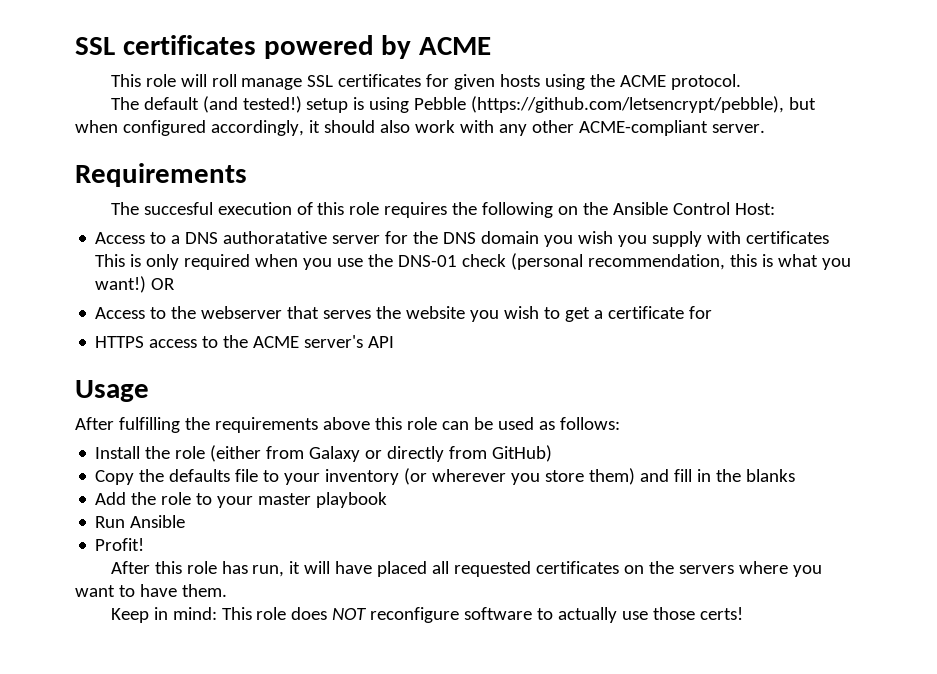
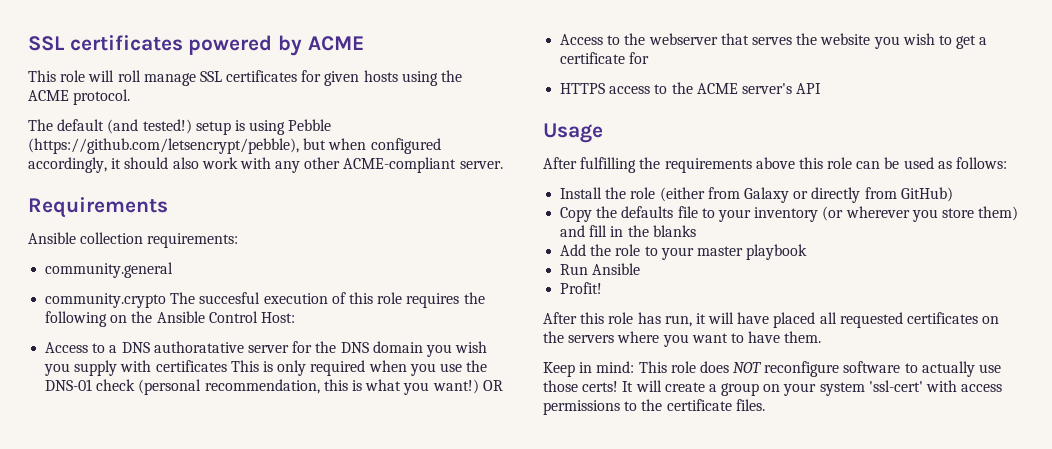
- The succesful execution of this role requires the following on the Ansible Control Host:
+ Ansible collection requirements:
+ community.general
+ community.crypto The succesful execution of this role requires the following on the Ansible Control Host:
+ It will create a group on your system 'ssl-cert' with access permissions to the certificate files.

